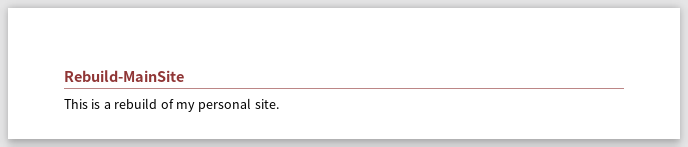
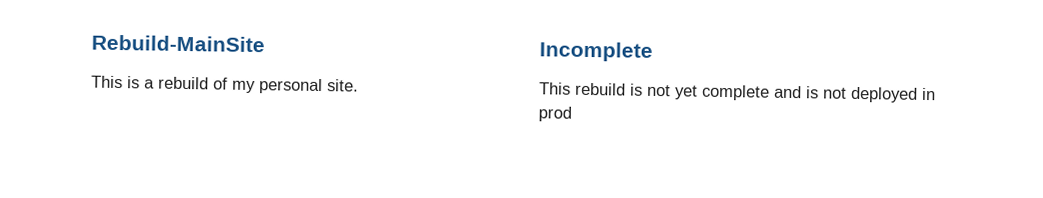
+ Incomplete
+ This rebuild is not yet complete and is not deployed in prod

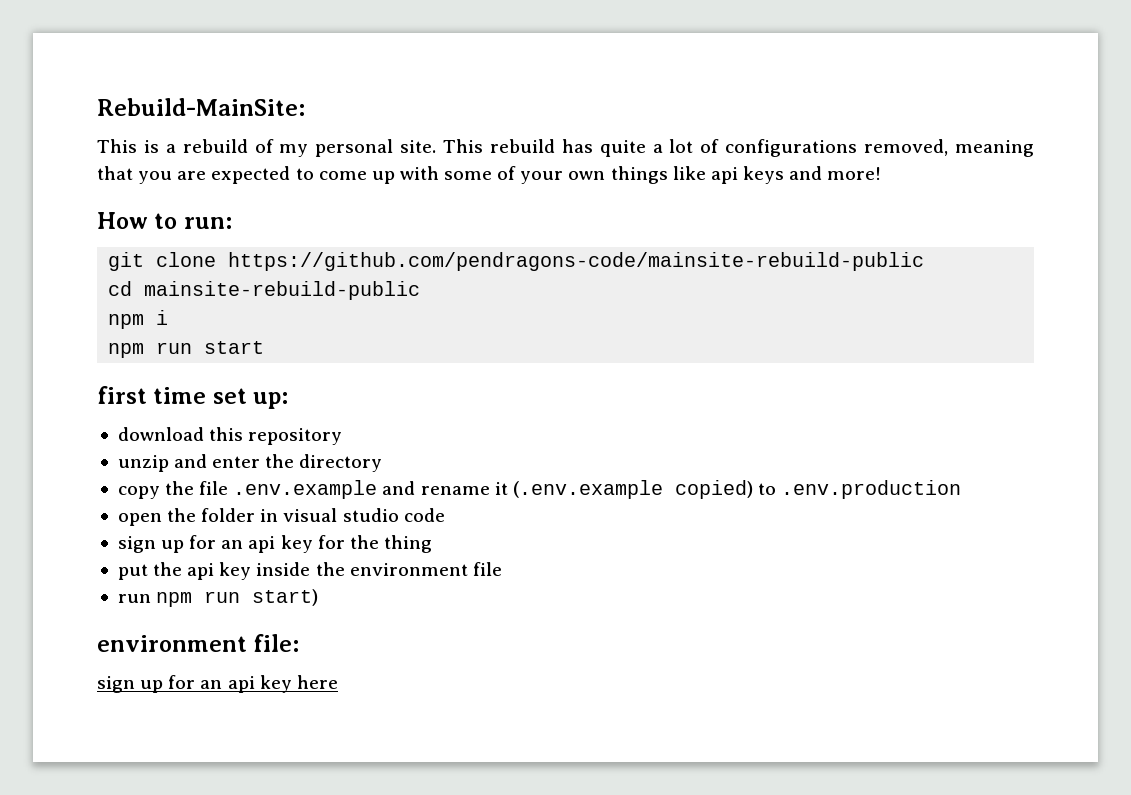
- Rebuild-MainSite
+ Rebuild-MainSite:
- This is a rebuild of my personal site.
- Incomplete
- This rebuild is not yet complete and is not deployed in prod
+ This is a rebuild of my personal site. This rebuild has quite a lot of configurations removed, meaning that you are expected to come up with some of your own things like api keys and more!
+ How to run:
+ git clone https://github.com/pendragons-code/mainsite-rebuild-public
+ cd mainsite-rebuild-public
+ npm i
+ npm run start
+ first time set up:
+ download this repository
+ unzip and enter the directory
+ copy the file .env.example and rename it (.env.example copied) to .env.production
+ open the folder in visual studio code
+ sign up for an api key for the thing
+ put the api key inside the environment file
+ run npm run start)
+ environment file:
+ sign up for an api key here

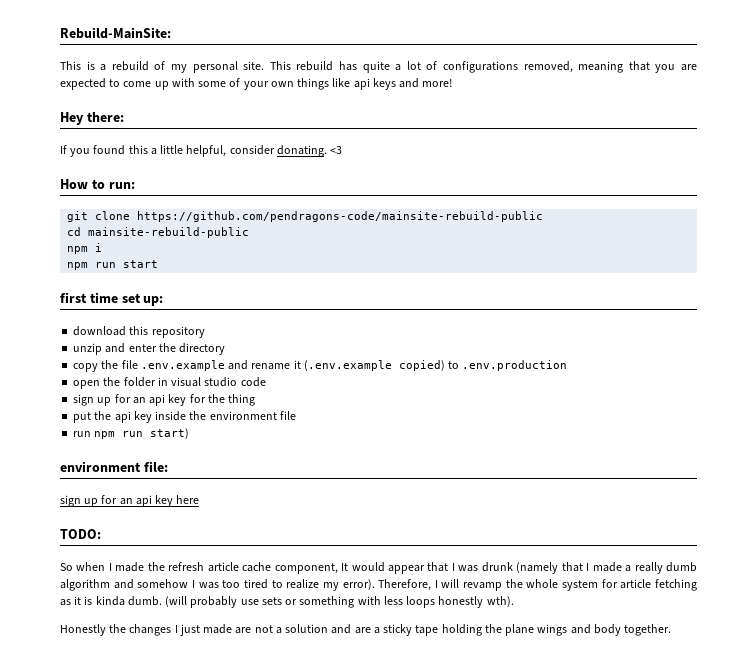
+ Hey there:
+ If you found this a little helpful, consider donating. <3
+ TODO:
+ So when I made the refresh article cache component, It would appear that I was drunk (namely that I made a really dumb algorithm and somehow I was too tired to realize my error). Therefore, I will revamp the whole system for article fetching as it is kinda dumb. (will probably use sets or something with less loops honestly wth).
+ Honestly the changes I just made are not a solution and are a sticky tape holding the plane wings and body together.

